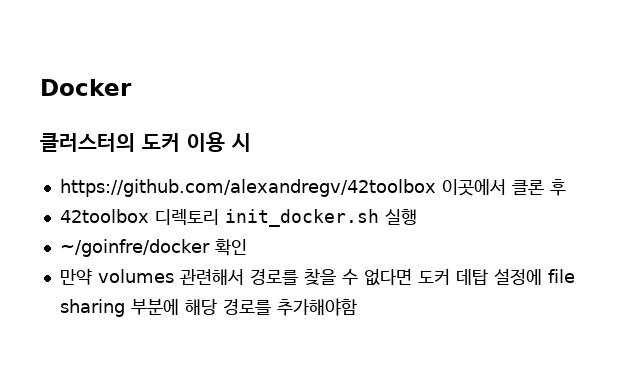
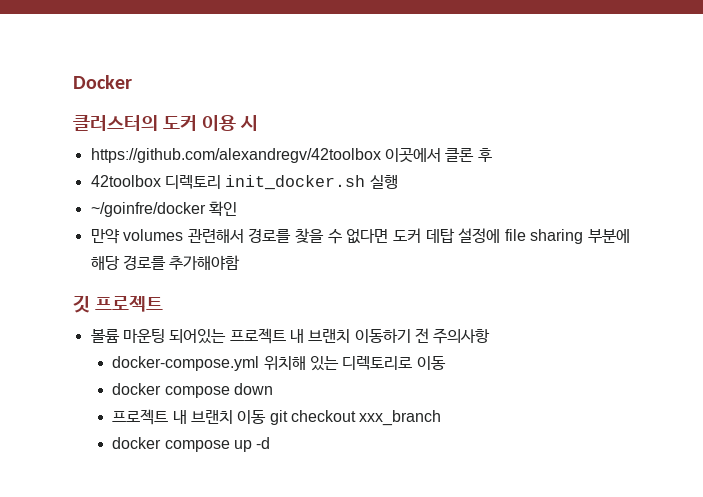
+ 깃 프로젝트
+ 볼륨 마운팅 되어있는 프로젝트 내 브랜치 이동하기 전 주의사항
+ docker-compose.yml 위치해 있는 디렉토리로 이동
+ docker compose down
+ 프로젝트 내 브랜치 이동 git checkout xxx_branch
+ docker compose up -d

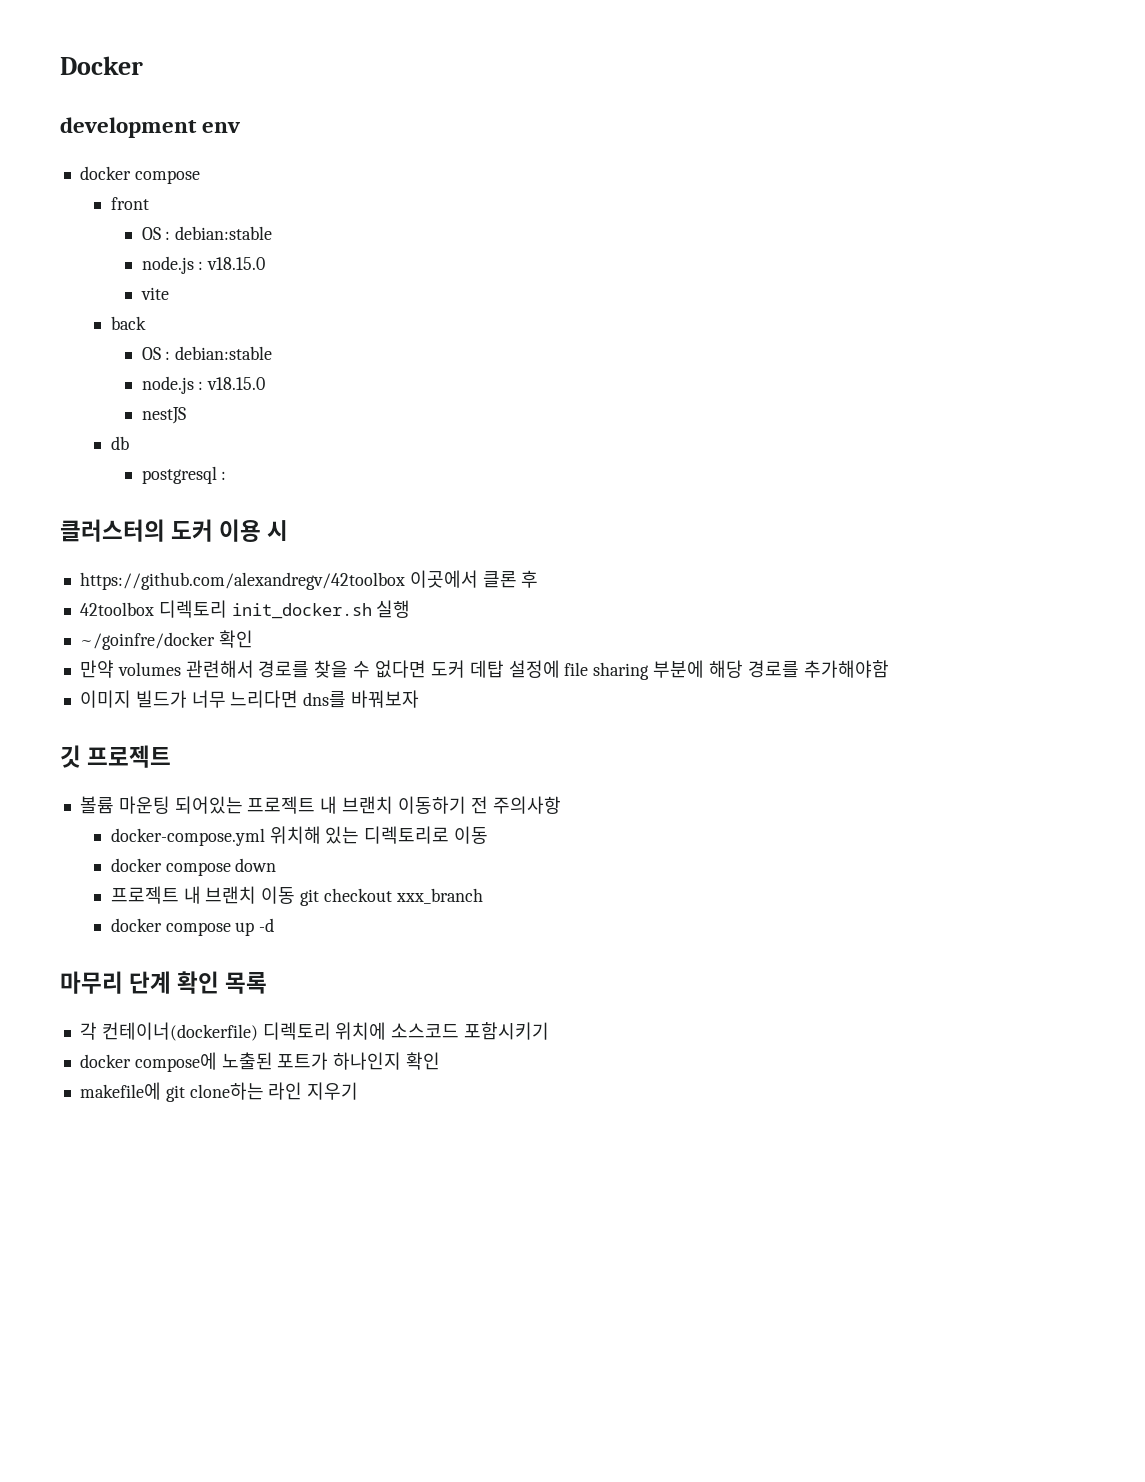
+ development env
+ docker compose
+ front
+ OS : debian:stable
+ node.js : v18.15.0
+ vite
+ back
+ OS : debian:stable
+ node.js : v18.15.0
+ nestJS
+ db
+ postgresql :
+ 이미지 빌드가 너무 느리다면 dns를 바꿔보자
+ 마무리 단계 확인 목록
+ 각 컨테이너(dockerfile) 디렉토리 위치에 소스코드 포함시키기
+ docker compose에 노출된 포트가 하나인지 확인
+ makefile에 git clone하는 라인 지우기

